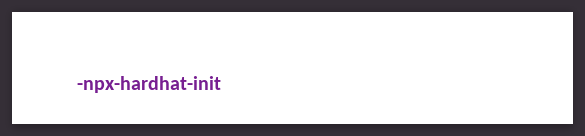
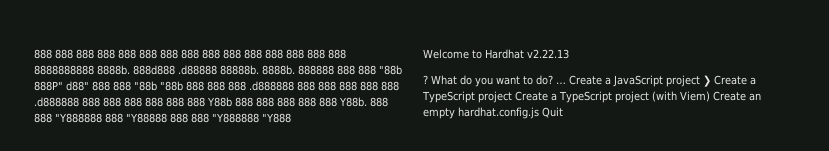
- -npx-hardhat-init
+ 888 888 888 888 888 888 888 888 888 888 888 888 888 888 888 8888888888 8888b. 888d888 .d88888 88888b. 8888b. 888888 888 888 "88b 888P" d88" 888 888 "88b "88b 888 888 888 .d888888 888 888 888 888 888 .d888888 888 888 888 888 888 888 Y88b 888 888 888 888 888 Y88b. 888 888 "Y888888 888 "Y88888 888 888 "Y888888 "Y888
+ Welcome to Hardhat v2.22.13
+ ? What do you want to do? … Create a JavaScript project ❯ Create a TypeScript project Create a TypeScript project (with Viem) Create an empty hardhat.config.js Quit

